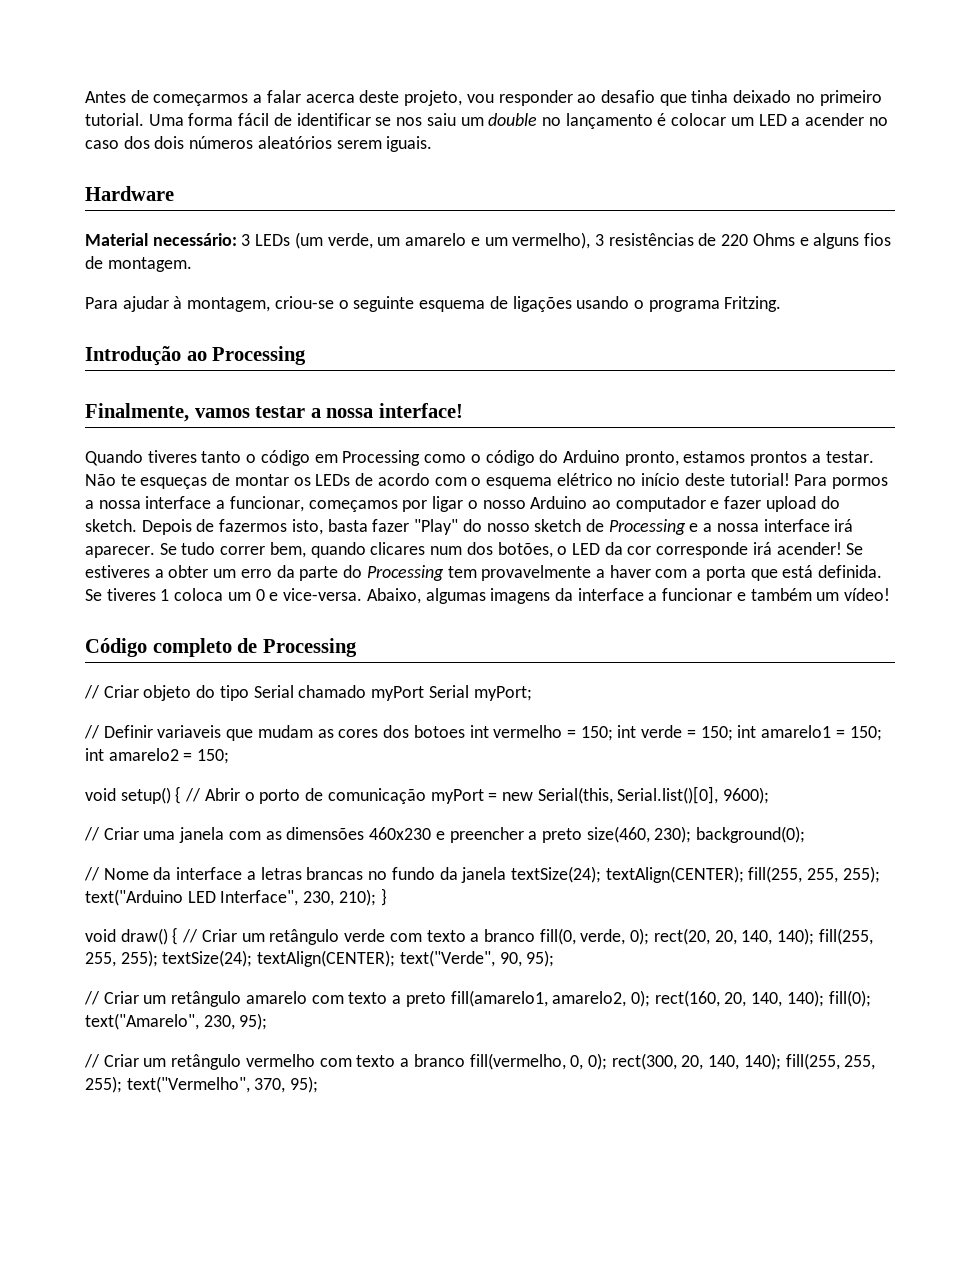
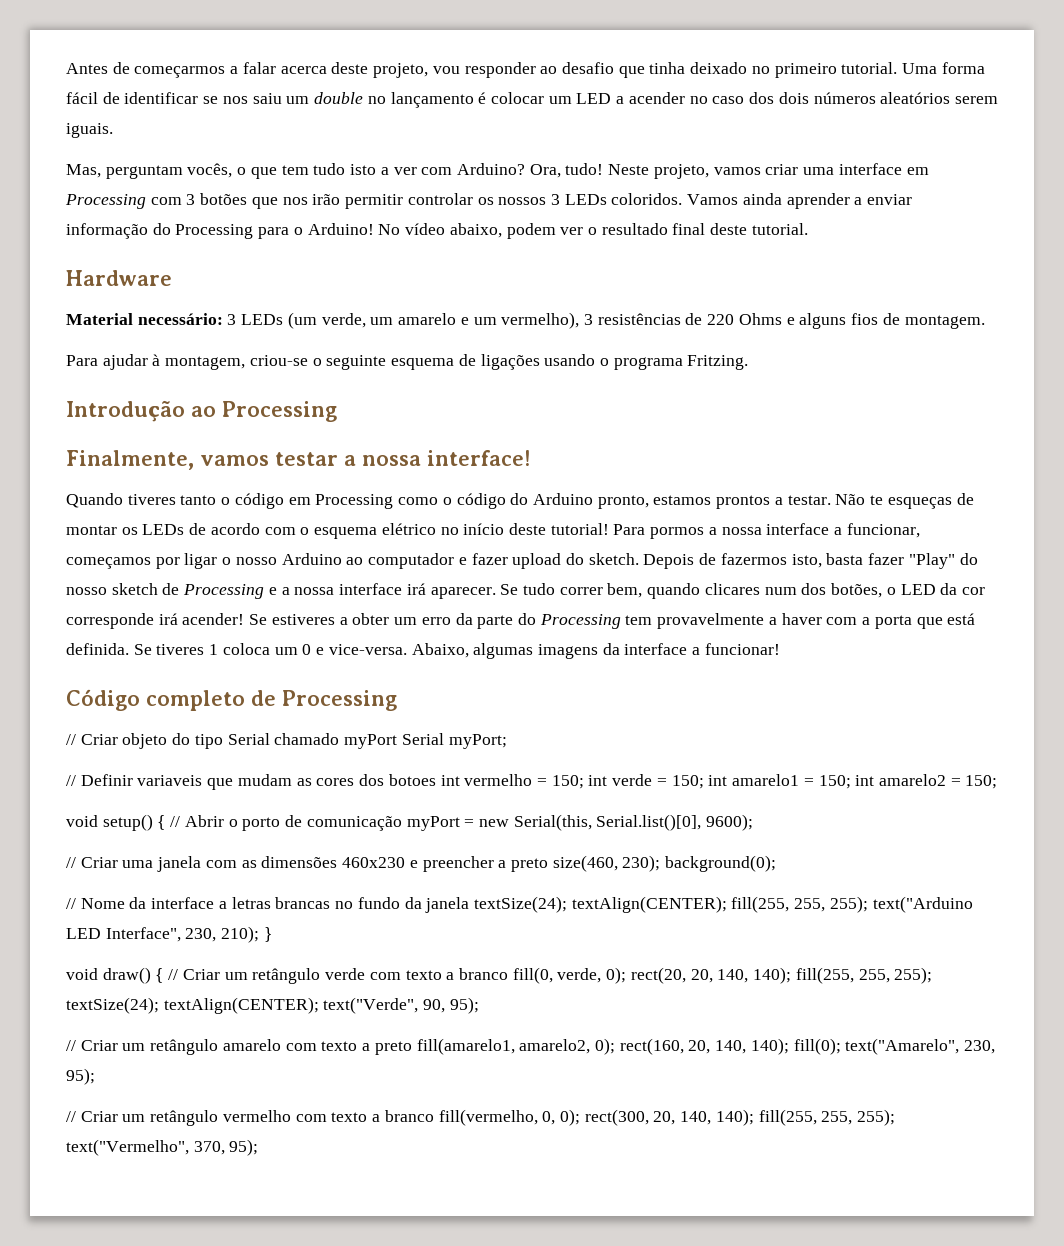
+ Mas, perguntam vocês, o que tem tudo isto a ver com Arduino? Ora, tudo! Neste projeto, vamos criar uma interface em Processing com 3 botões que nos irão permitir controlar os nossos 3 LEDs coloridos. Vamos ainda aprender a enviar informação do Processing para o Arduino! No vídeo abaixo, podem ver o resultado final deste tutorial.
- Abaixo, algumas imagens da interface a funcionar e também um vídeo!
+ Abaixo, algumas imagens da interface a funcionar!

